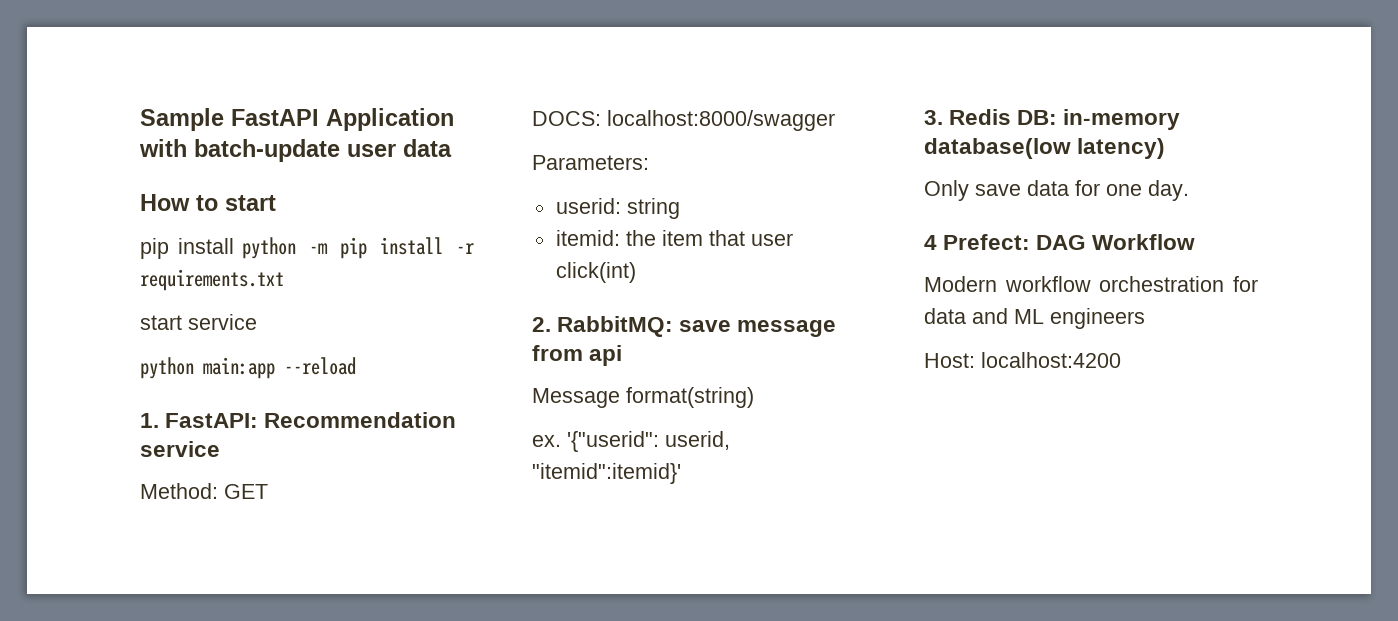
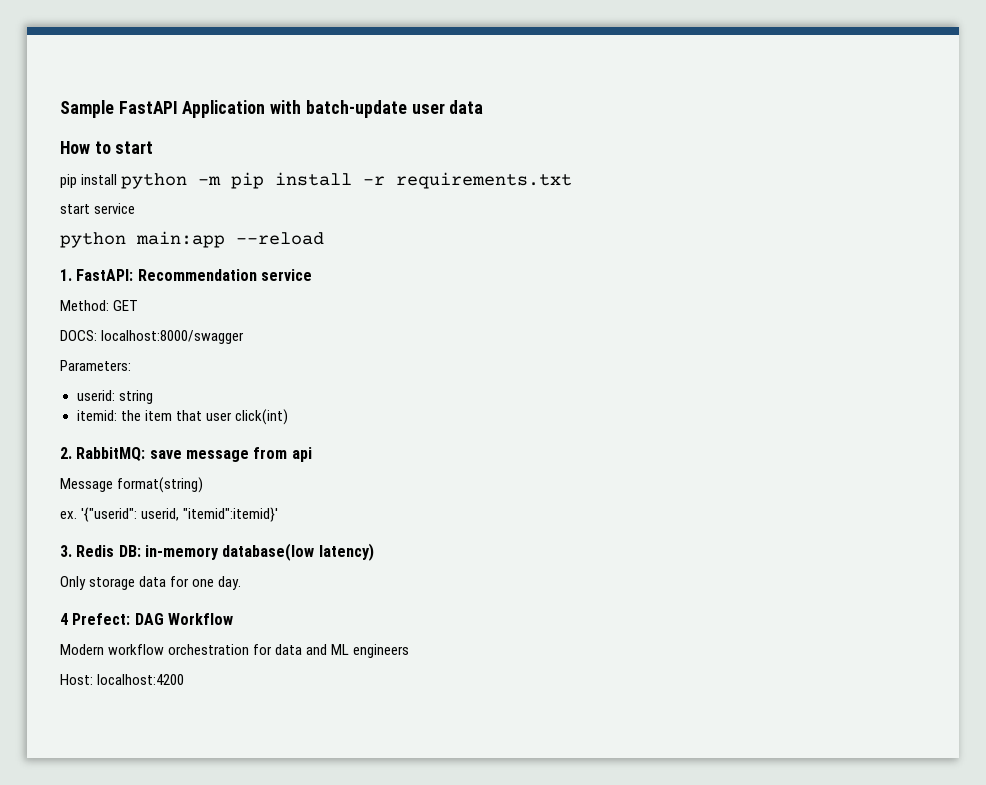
- Only save data for one day.
+ Only storage data for one day.

